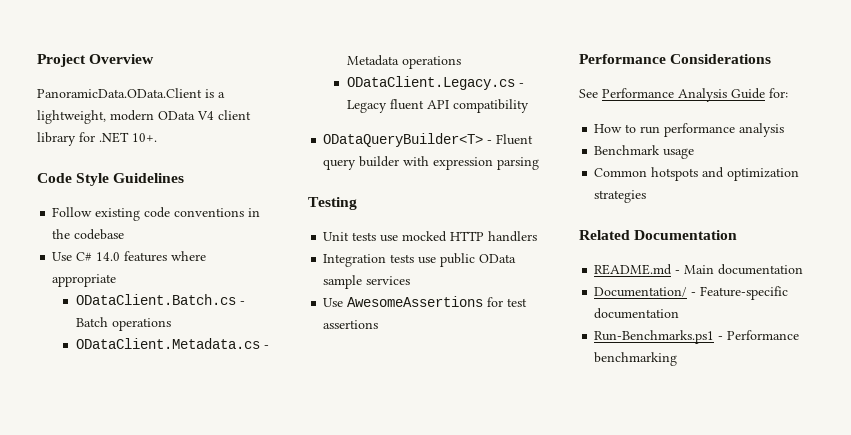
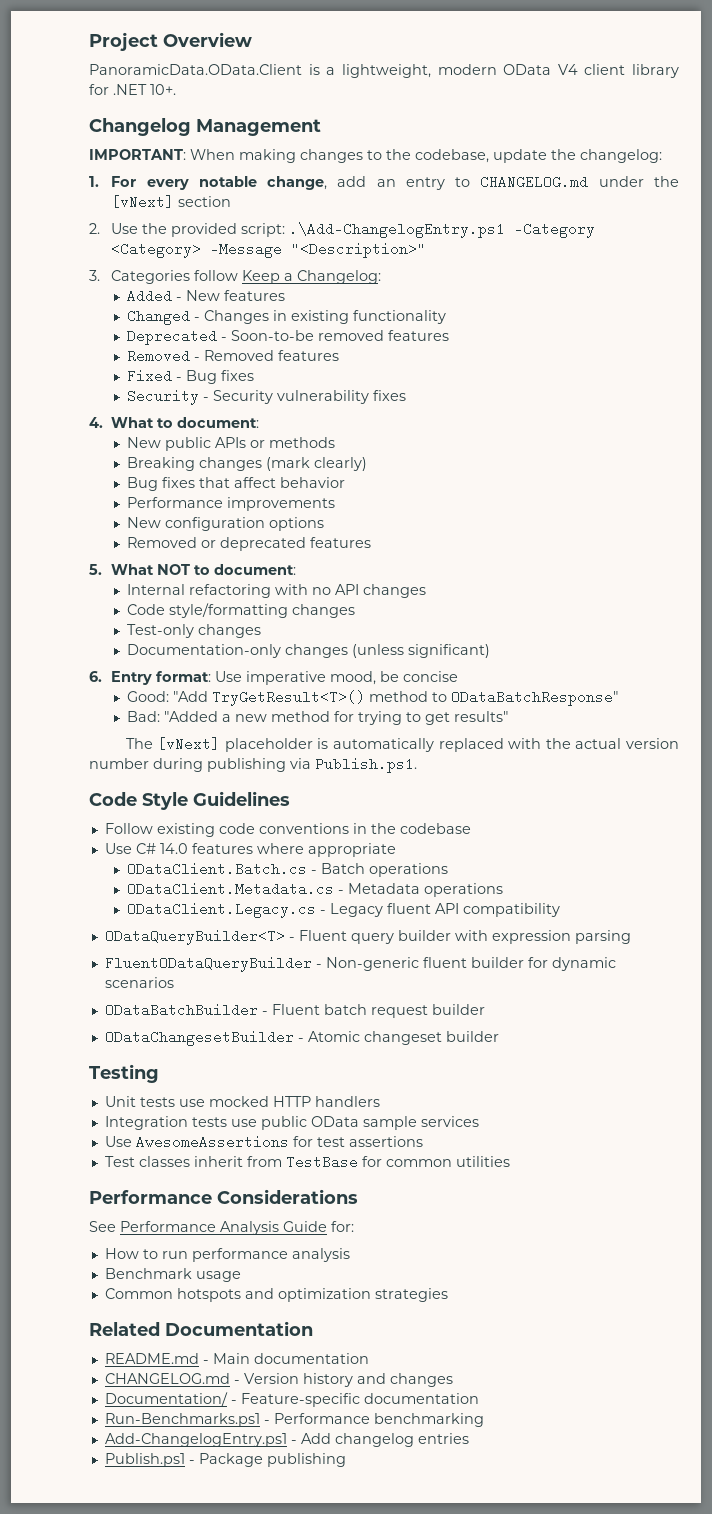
+ Changelog Management
+ IMPORTANT: When making changes to the codebase, update the changelog:
+ 1. For every notable change, add an entry to CHANGELOG.md under the [vNext] section
+ 2. Use the provided script: .\Add-ChangelogEntry.ps1 -Category <Category> -Message "<Description>"
+ 3. Categories follow Keep a Changelog:
+ Added - New features
+ Changed - Changes in existing functionality
+ Deprecated - Soon-to-be removed features
+ Removed - Removed features
+ Fixed - Bug fixes
+ Security - Security vulnerability fixes
+ 4. What to document:
+ New public APIs or methods
+ Breaking changes (mark clearly)
+ Bug fixes that affect behavior
+ Performance improvements
+ New configuration options
+ Removed or deprecated features
+ 5. What NOT to document:
+ Internal refactoring with no API changes
+ Code style/formatting changes
+ Test-only changes
+ Documentation-only changes (unless significant)
+ 6. Entry format: Use imperative mood, be concise
+ Good: "Add TryGetResult<T>() method to ODataBatchResponse"
+ Bad: "Added a new method for trying to get results"
+ The [vNext] placeholder is automatically replaced with the actual version number during publishing via Publish.ps1.
+ FluentODataQueryBuilder - Non-generic fluent builder for dynamic scenarios
+ ODataBatchBuilder - Fluent batch request builder
+ ODataChangesetBuilder - Atomic changeset builder
+ Test classes inherit from TestBase for common utilities
+ CHANGELOG.md - Version history and changes
+ Add-ChangelogEntry.ps1 - Add changelog entries
+ Publish.ps1 - Package publishing

